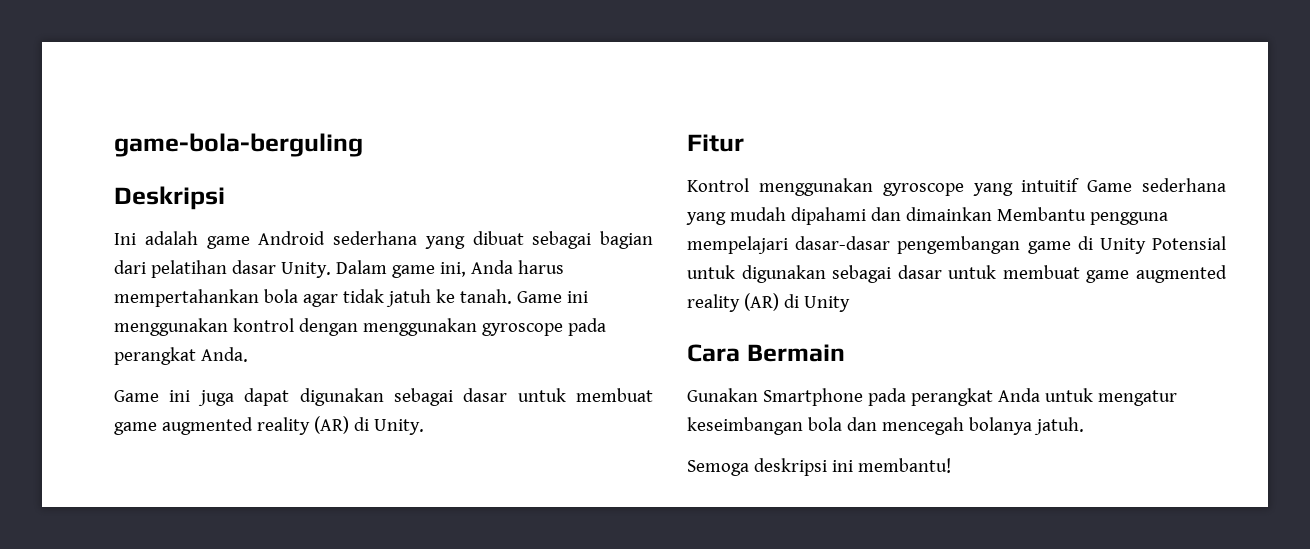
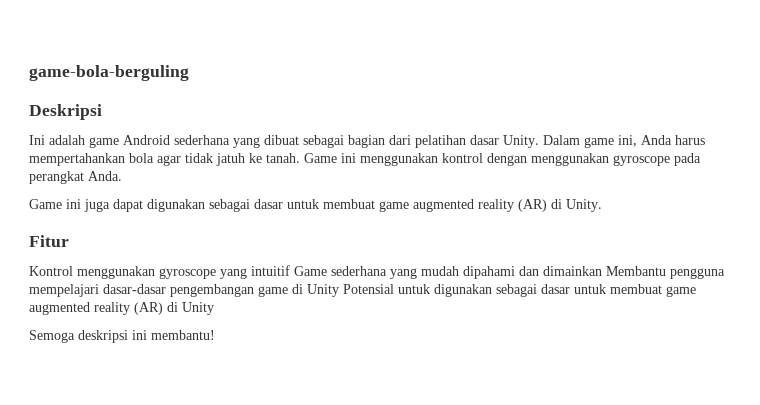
- Cara Bermain
- Gunakan Smartphone pada perangkat Anda untuk mengatur keseimbangan bola dan mencegah bolanya jatuh.

